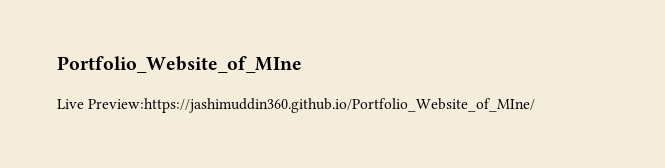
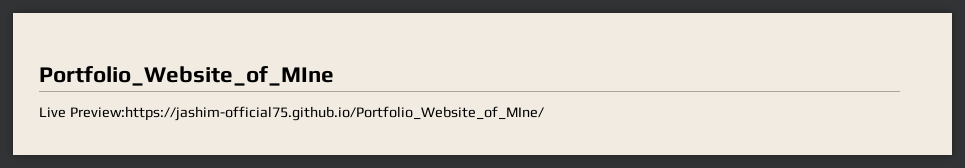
- Live Preview:https://jashimuddin360.github.io/Portfolio_Website_of_MIne/
+ Live Preview:https://jashim-official75.github.io/Portfolio_Website_of_MIne/

